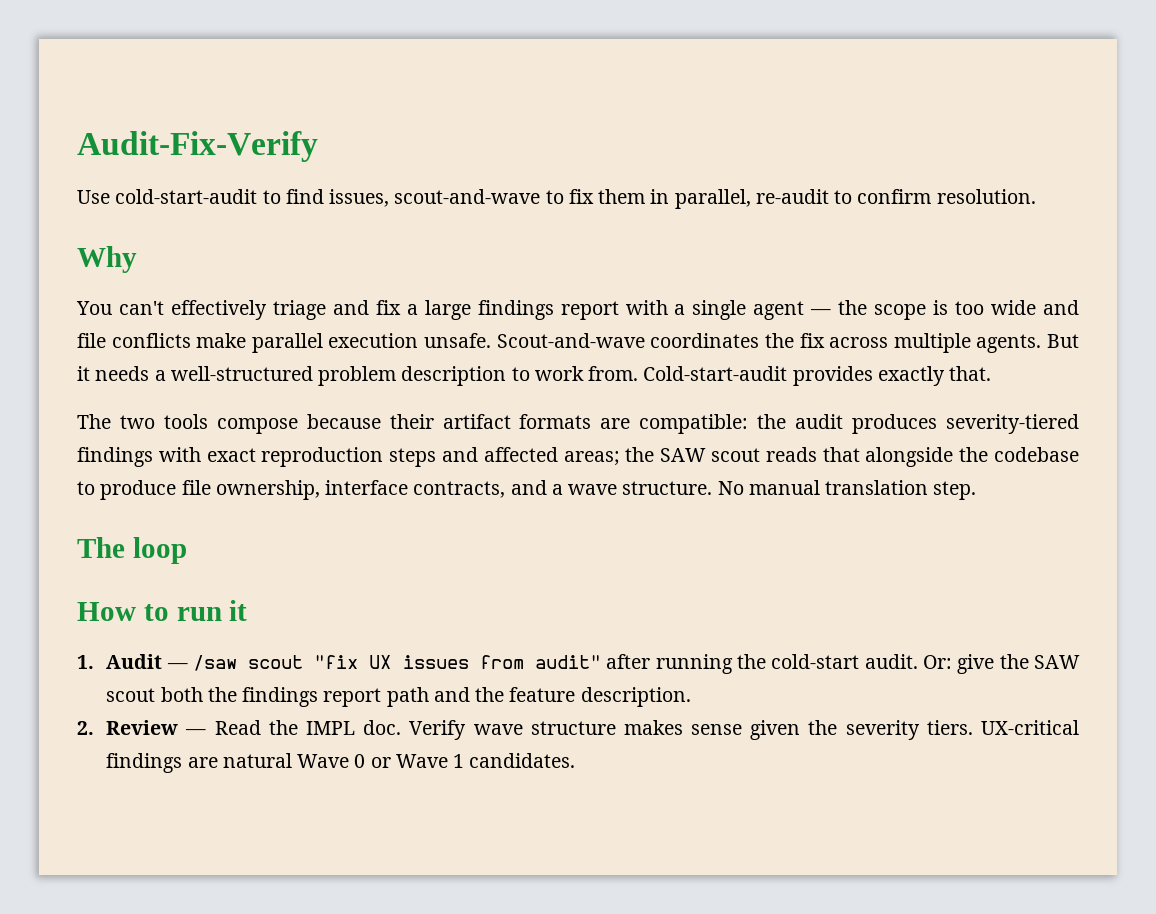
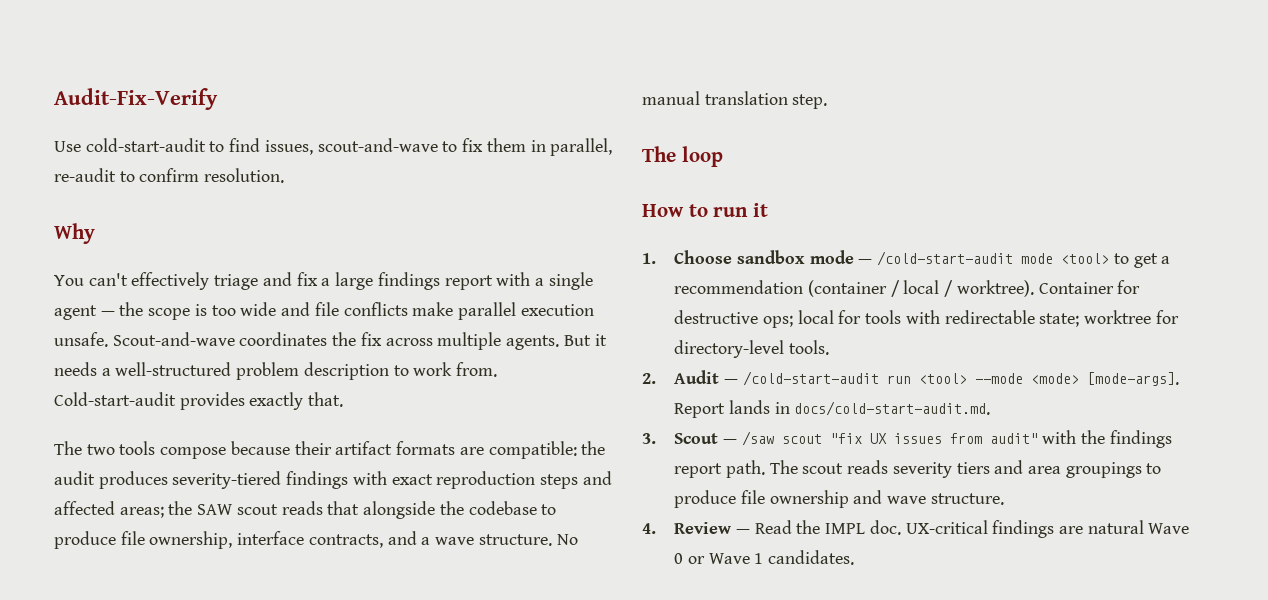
- 1. Audit — /saw scout "fix UX issues from audit" after running the cold-start audit. Or: give the SAW scout both the findings report path and the feature description.
- 2. Review — Read the IMPL doc.
+ 1. Choose sandbox mode — /cold-start-audit mode <tool> to get a recommendation (container / local / worktree). Container for destructive ops; local for tools with redirectable state; worktree for directory-level tools.
+ 2. Audit — /cold-start-audit run <tool> --mode <mode> [mode-args]. Report lands in docs/cold-start-audit.md.
+ 3. Scout — /saw scout "fix UX issues from audit" with the findings report path. The scout reads severity tiers and area groupings to produce file ownership and wave structure.
+ 4. Review — Read the IMPL doc.
- Verify wave structure makes sense given the severity tiers.

